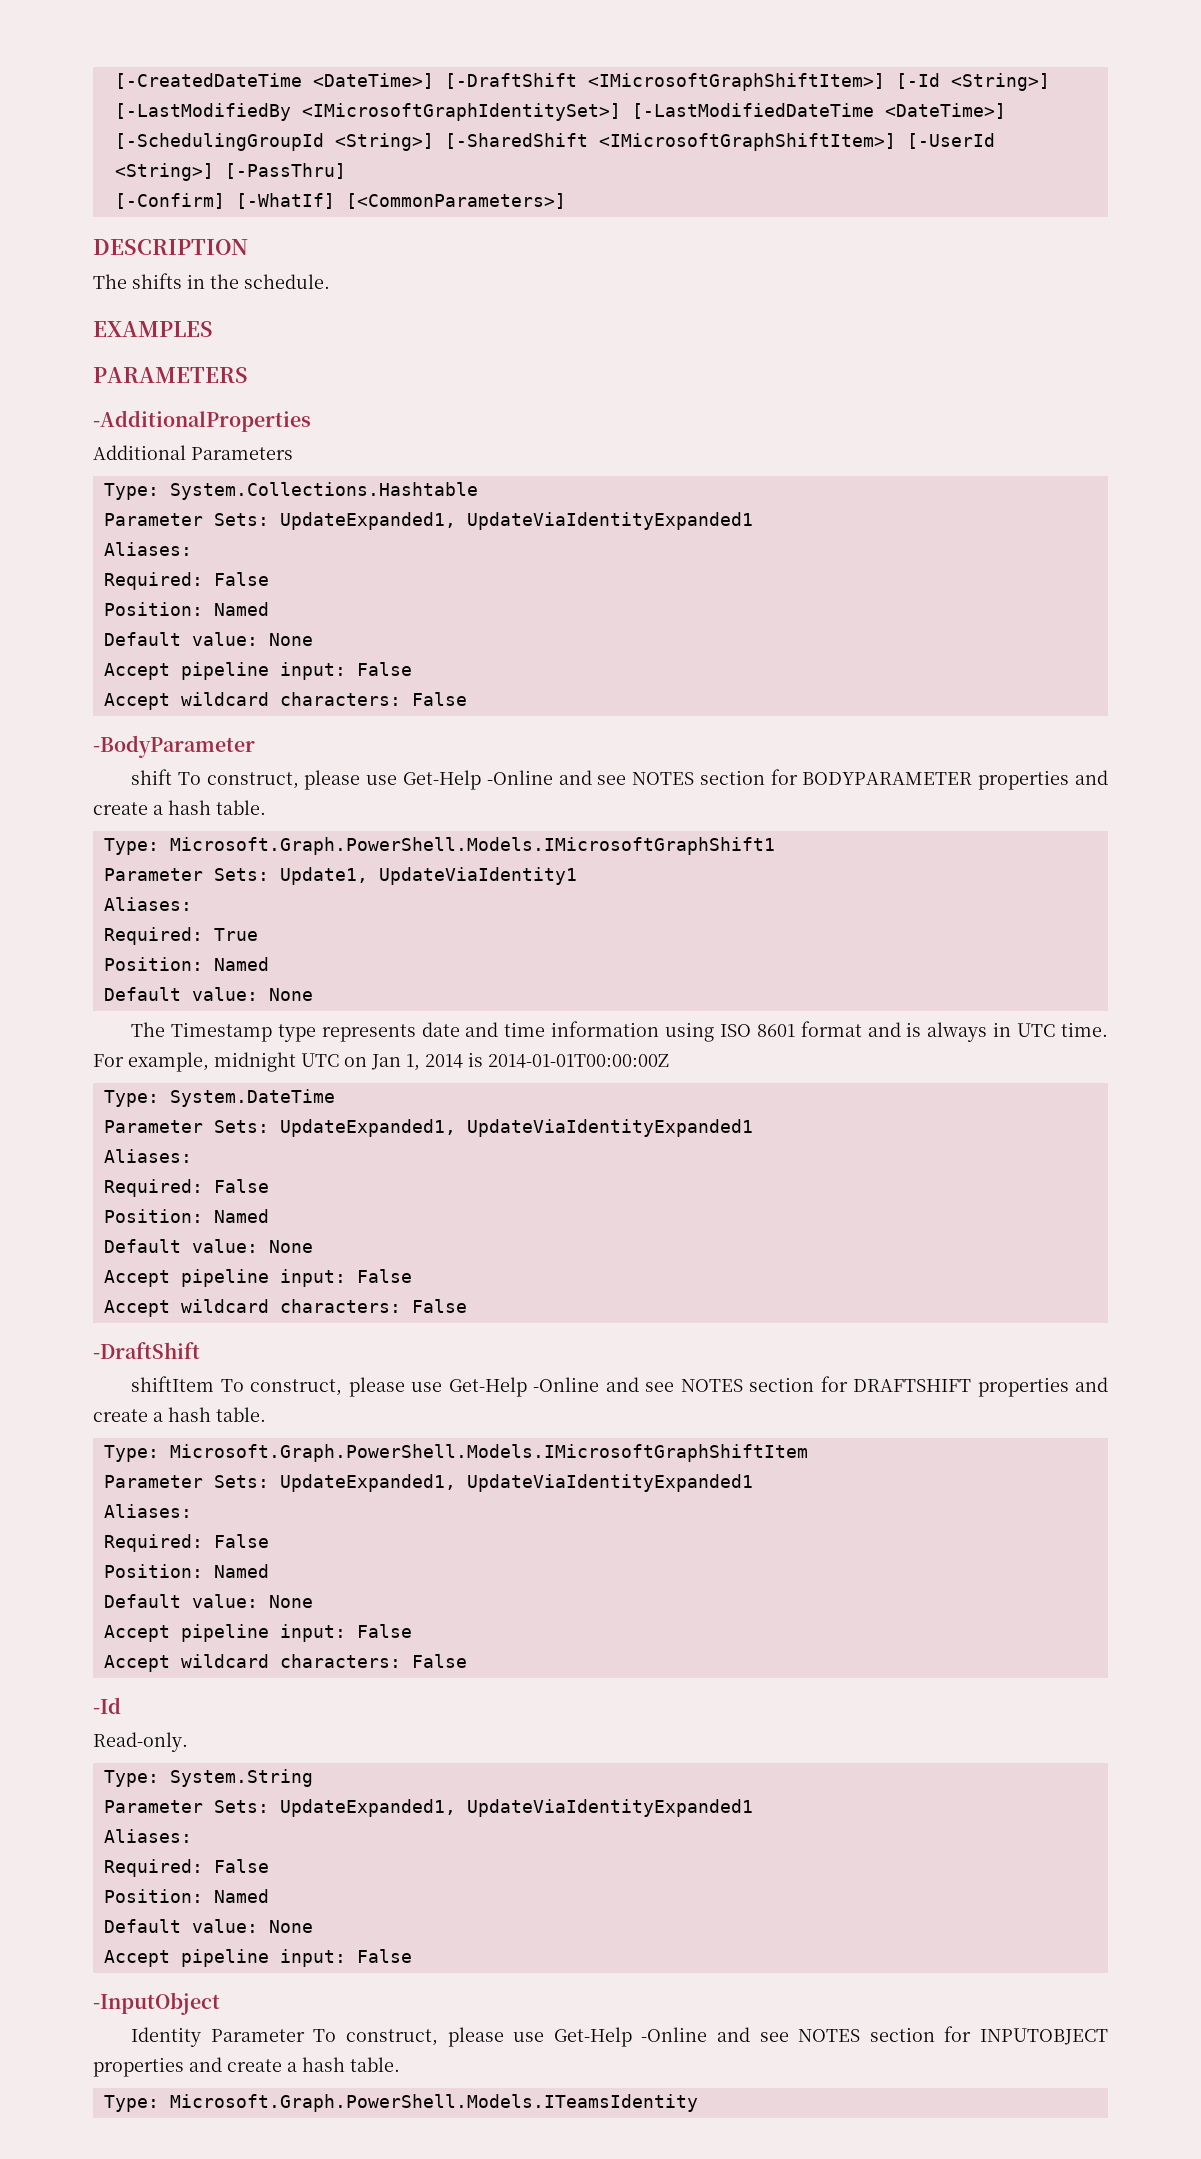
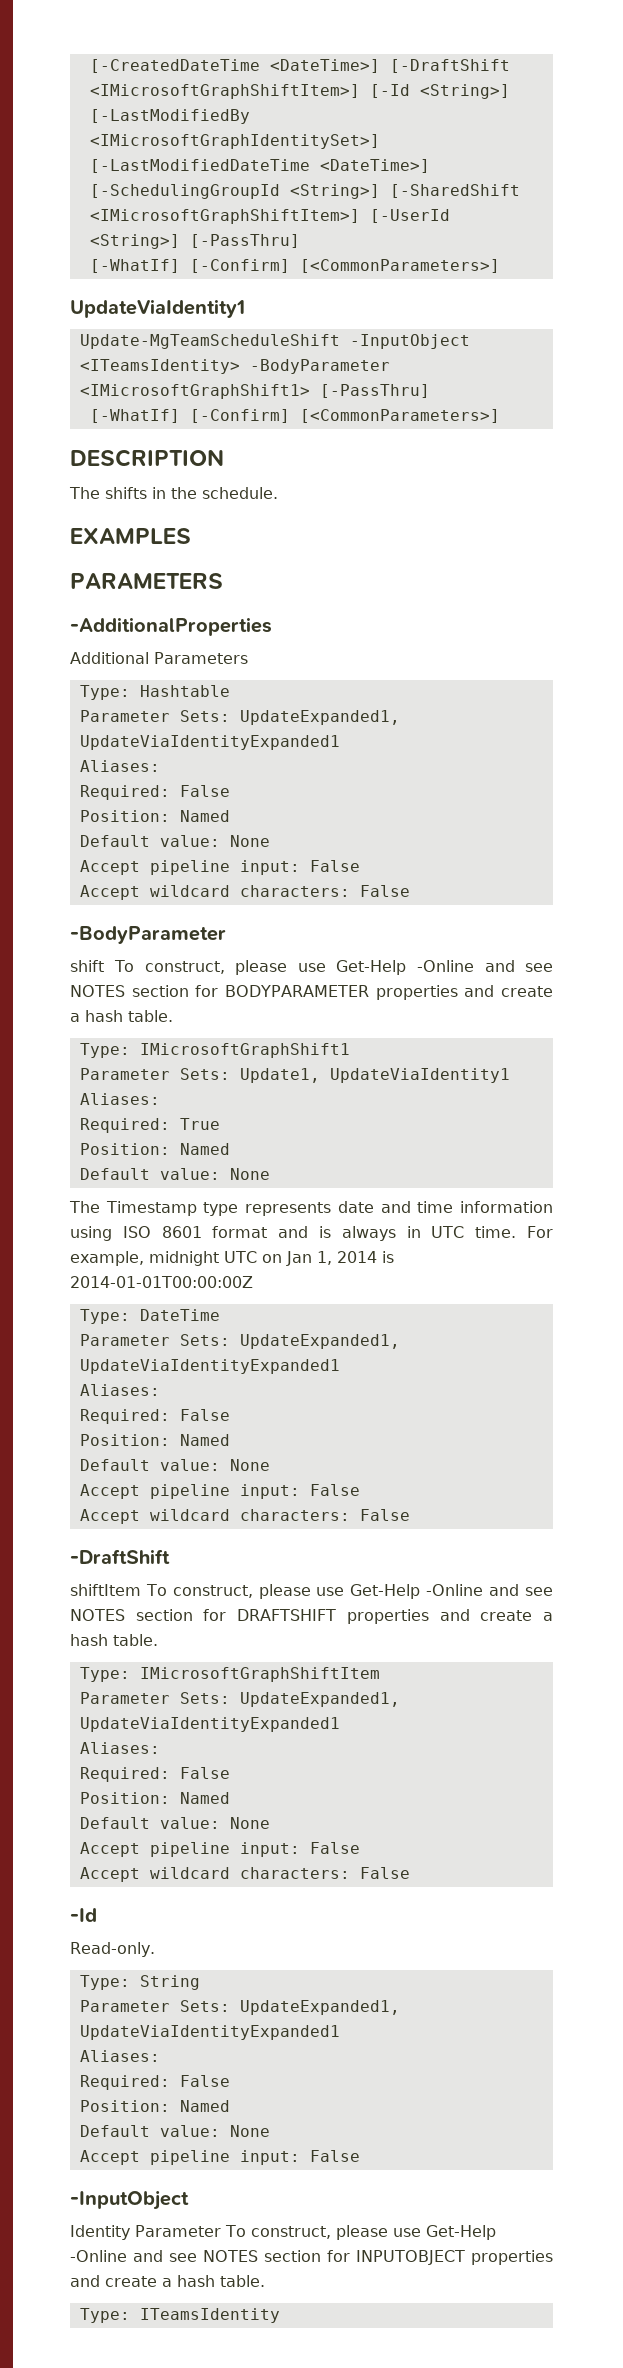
  [-SchedulingGroupId <String>] [-SharedShift <IMicrosoftGraphShiftItem>] [-UserId <String>] [-PassThru]
- [-Confirm] [-WhatIf] [<CommonParameters>]
+ [-WhatIf] [-Confirm] [<CommonParameters>]
+ UpdateViaIdentity1
+ Update-MgTeamScheduleShift -InputObject <ITeamsIdentity> -BodyParameter <IMicrosoftGraphShift1> [-PassThru]
+ [-WhatIf] [-Confirm] [<CommonParameters>]
- Type: System.Collections.Hashtable
+ Type: Hashtable
- Type: Microsoft.Graph.PowerShell.Models.IMicrosoftGraphShift1
+ Type: IMicrosoftGraphShift1
- Type: System.DateTime
+ Type: DateTime
- Type: Microsoft.Graph.PowerShell.Models.IMicrosoftGraphShiftItem
+ Type: IMicrosoftGraphShiftItem
- Type: System.String
+ Type: String
- Type: Microsoft.Graph.PowerShell.Models.ITeamsIdentity
+ Type: ITeamsIdentity

